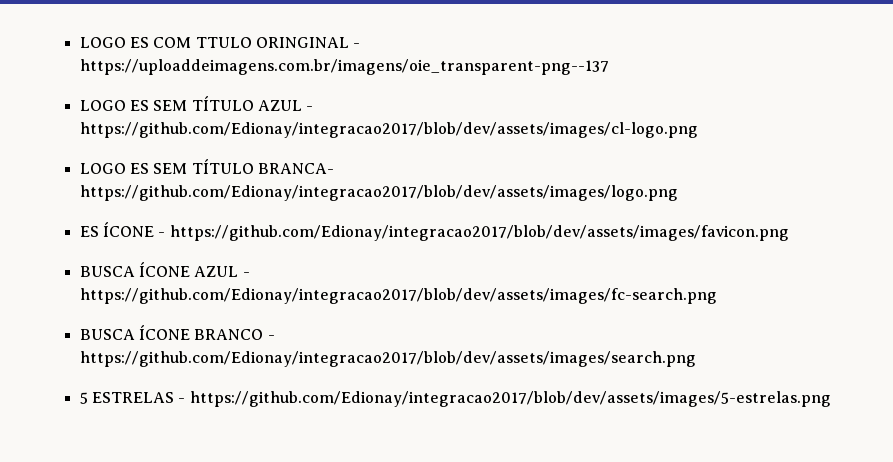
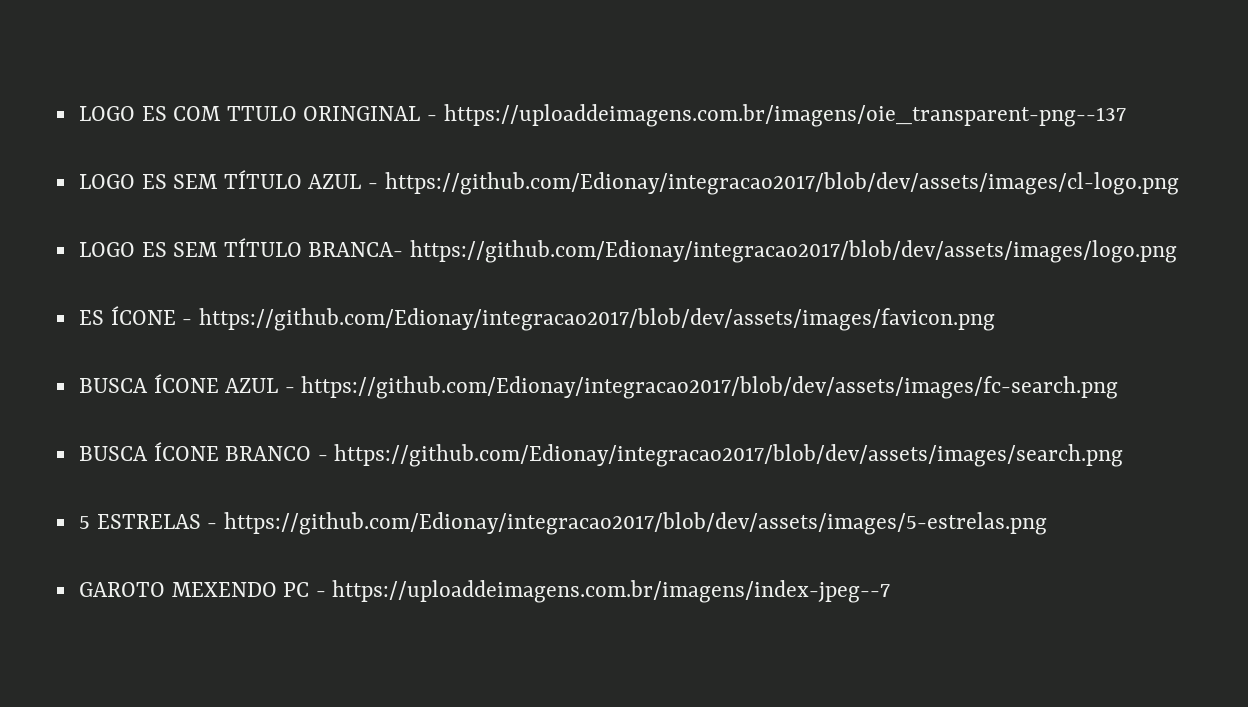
+ GAROTO MEXENDO PC - https://uploaddeimagens.com.br/imagens/index-jpeg--7

